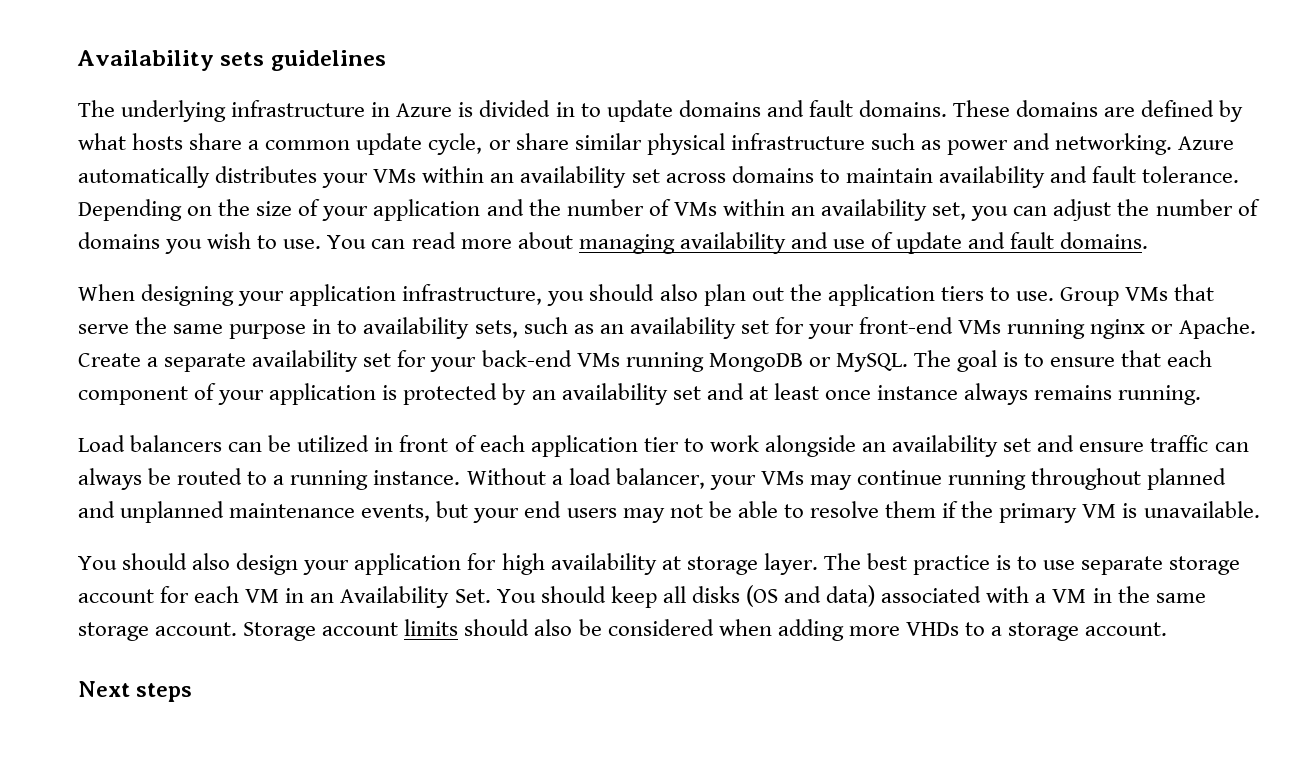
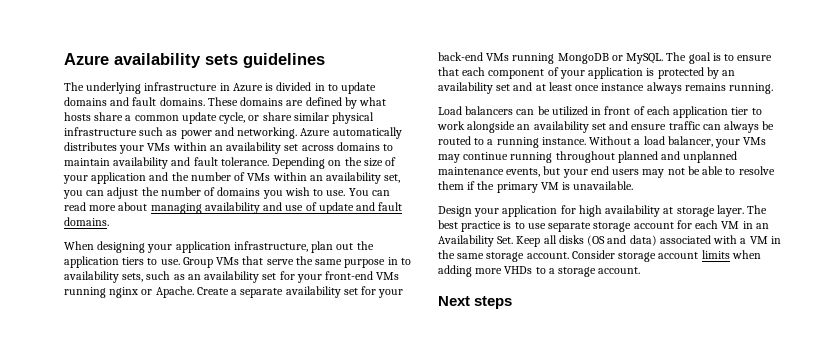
- Availability sets guidelines
+ Azure availability sets guidelines
- When designing your application infrastructure, you should also plan out the application tiers to use.
+ When designing your application infrastructure, plan out the application tiers to use.
- You should also design your application for high availability at storage layer.
+ Design your application for high availability at storage layer.
- The best practice is to use separate storage account for each VM in an Availability Set. You should keep all disks (OS and data) associated with a VM in the same storage account.
+ The best practice is to use separate storage account for each VM in an Availability Set. Keep all disks (OS and data) associated with a VM in the same storage account.
- Storage account limits should also be considered when adding more VHDs to a storage account.
+ Consider storage account limits when adding more VHDs to a storage account.

